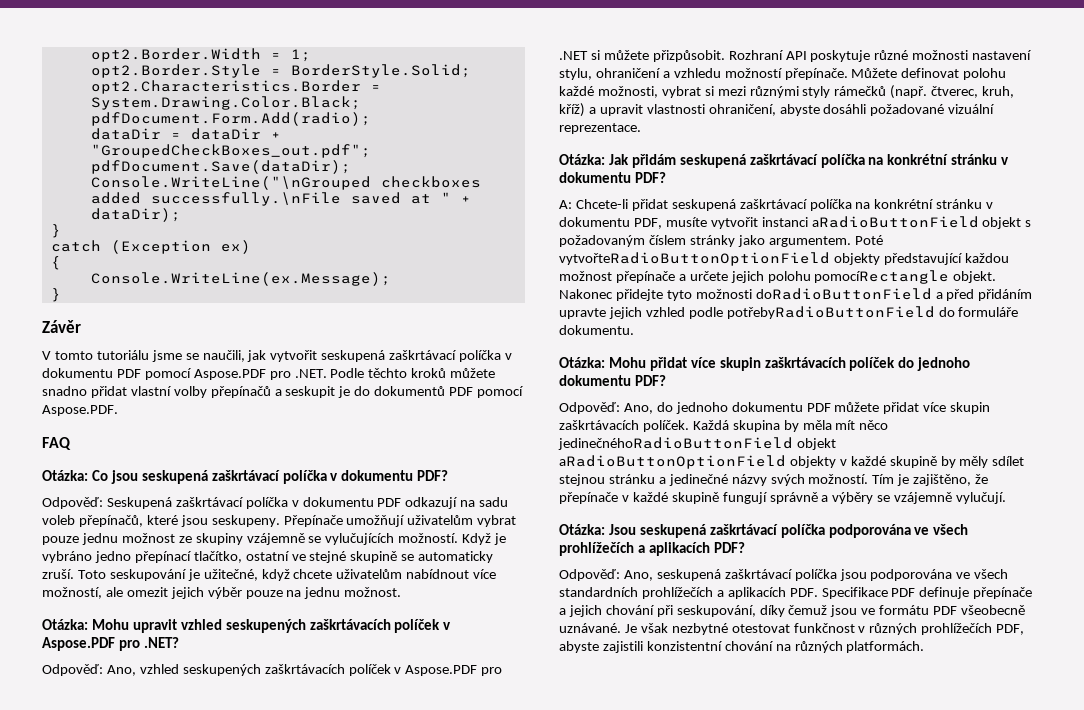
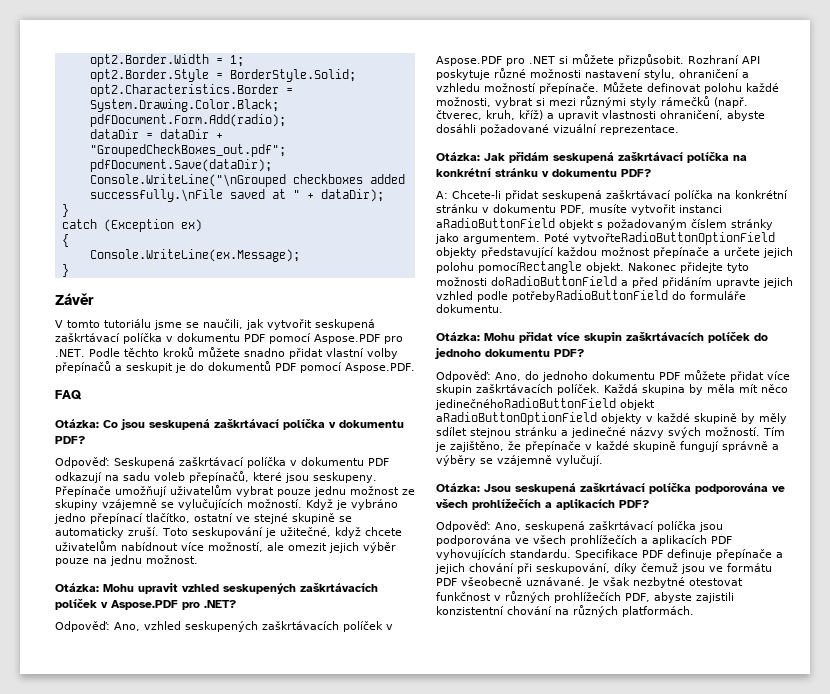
- Odpověď: Ano, seskupená zaškrtávací políčka jsou podporována ve všech standardních prohlížečích a aplikacích PDF. Specifikace PDF definuje přepínače a jejich chování při seskupování, díky čemuž jsou ve formátu PDF všeobecně uznávané.
+ Odpověď: Ano, seskupená zaškrtávací políčka jsou podporována ve všech prohlížečích a aplikacích PDF vyhovujících standardu. Specifikace PDF definuje přepínače a jejich chování při seskupování, díky čemuž jsou ve formátu PDF všeobecně uznávané.

